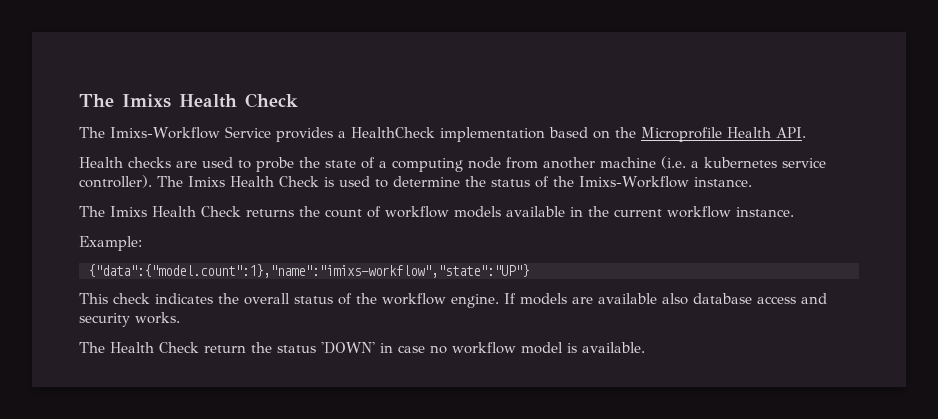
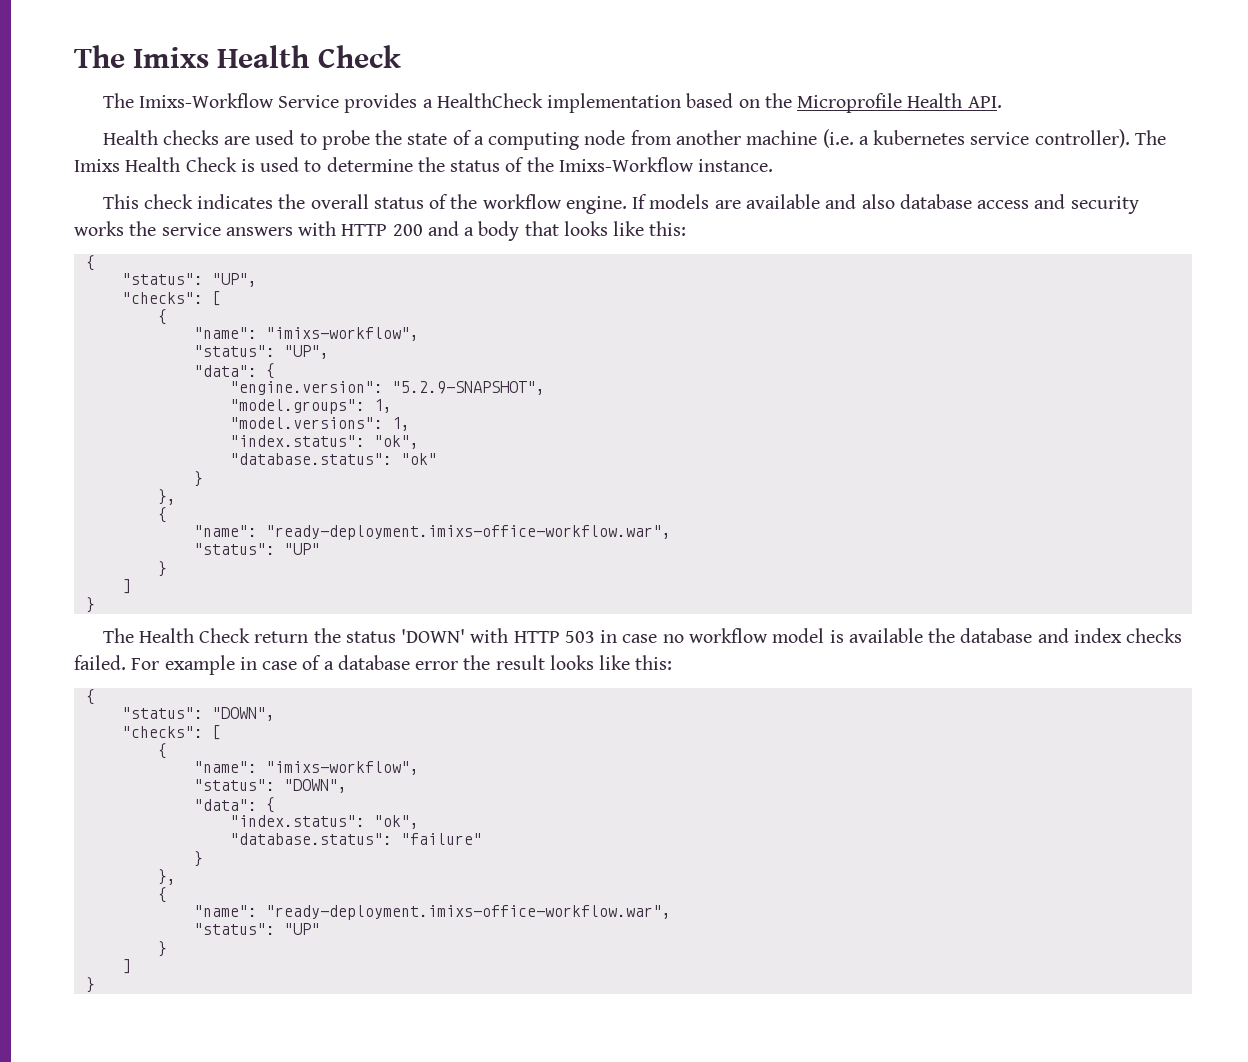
- The Imixs Health Check returns the count of workflow models available in the current workflow instance.
- Example:
- {"data":{"model.count":1},"name":"imixs-workflow","state":"UP"}
- If models are available also database access and security works.
+ If models are available and also database access and security works the service answers with HTTP 200 and a body that looks like this:
+ {
+ "status": "UP",
+ "checks": [
+ {
+ "name": "imixs-workflow",
+ "status": "UP",
+ "data": {
+ "engine.version": "5.2.9-SNAPSHOT",
+ "model.groups": 1,
+ "model.versions": 1,
+ "index.status": "ok",
+ "database.status": "ok"
+ }
+ },
+ {
+ "name": "ready-deployment.imixs-office-workflow.war",
+ "status": "UP"
+ }
+ ]
+ }
- The Health Check return the status 'DOWN' in case no workflow model is available.
+ The Health Check return the status 'DOWN' with HTTP 503 in case no workflow model is available the database and index checks failed. For example in case of a database error the result looks like this:
+ {
+ "status": "DOWN",
+ "checks": [
+ {
+ "name": "imixs-workflow",
+ "status": "DOWN",
+ "data": {
+ "index.status": "ok",
+ "database.status": "failure"
+ }
+ },
+ {
+ "name": "ready-deployment.imixs-office-workflow.war",
+ "status": "UP"
+ }
+ ]
+ }

